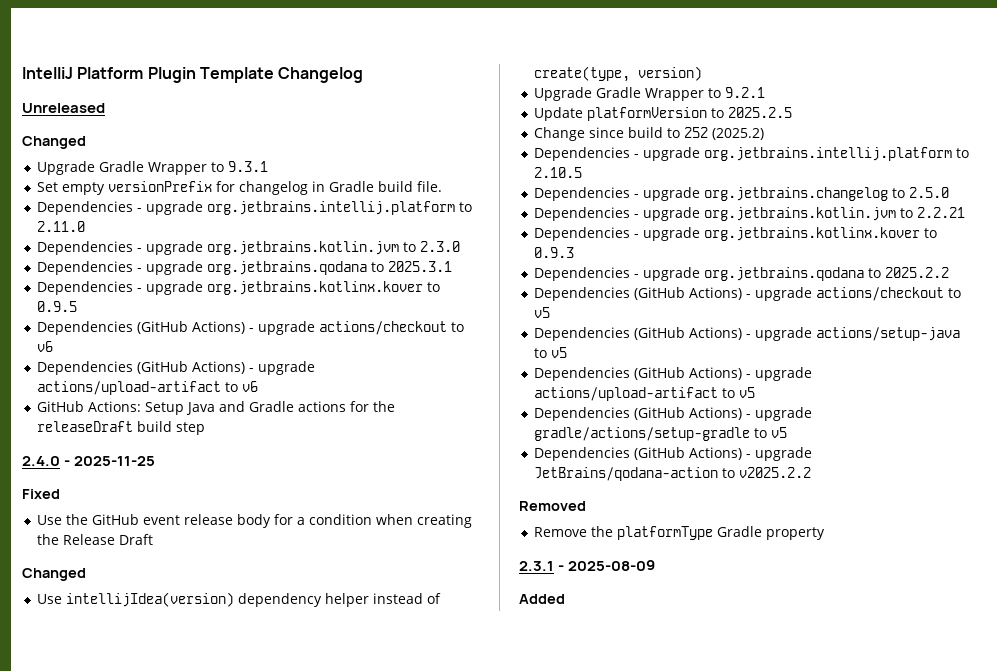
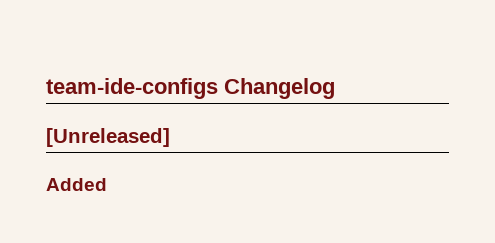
- IntelliJ Platform Plugin Template Changelog
- Unreleased
- Changed
- Upgrade Gradle Wrapper to 9.3.1
- Set empty versionPrefix for changelog in Gradle build file.
- Dependencies - upgrade org.jetbrains.intellij.platform to 2.11.0
- Dependencies - upgrade org.jetbrains.kotlin.jvm to 2.3.0
- Dependencies - upgrade org.jetbrains.qodana to 2025.3.1
- Dependencies - upgrade org.jetbrains.kotlinx.kover to 0.9.5
- Dependencies (GitHub Actions) - upgrade actions/checkout to v6
- Dependencies (GitHub Actions) - upgrade actions/upload-artifact to v6
- GitHub Actions: Setup Java and Gradle actions for the releaseDraft build step
- 2.4.0 - 2025-11-25
- Fixed
- Use the GitHub event release body for a condition when creating the Release Draft
- Changed
- Use intellijIdea(version) dependency helper instead of create(type, version)
- Upgrade Gradle Wrapper to 9.2.1
- Update platformVersion to 2025.2.5
- Change since build to 252 (2025.2)
- Dependencies - upgrade org.jetbrains.intellij.platform to 2.10.5
- Dependencies - upgrade org.jetbrains.changelog to 2.5.0
- Dependencies - upgrade org.jetbrains.kotlin.jvm to 2.2.21
- Dependencies - upgrade org.jetbrains.kotlinx.kover to 0.9.3
- Dependencies - upgrade org.jetbrains.qodana to 2025.2.2
- Dependencies (GitHub Actions) - upgrade actions/checkout to v5
- Dependencies (GitHub Actions) - upgrade actions/setup-java to v5
- Dependencies (GitHub Actions) - upgrade actions/upload-artifact to v5
- Dependencies (GitHub Actions) - upgrade gradle/actions/setup-gradle to v5
- Dependencies (GitHub Actions) - upgrade JetBrains/qodana-action to v2025.2.2
- Removed
- Remove the platformType Gradle property
- 2.3.1 - 2025-08-09
+ team-ide-configs Changelog
+ [Unreleased]

